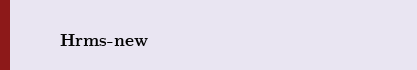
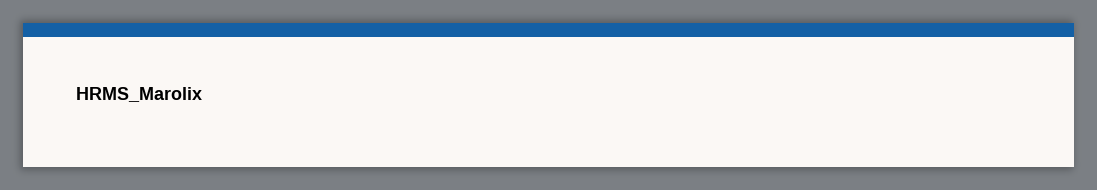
- Hrms-new
+ HRMS_Marolix

